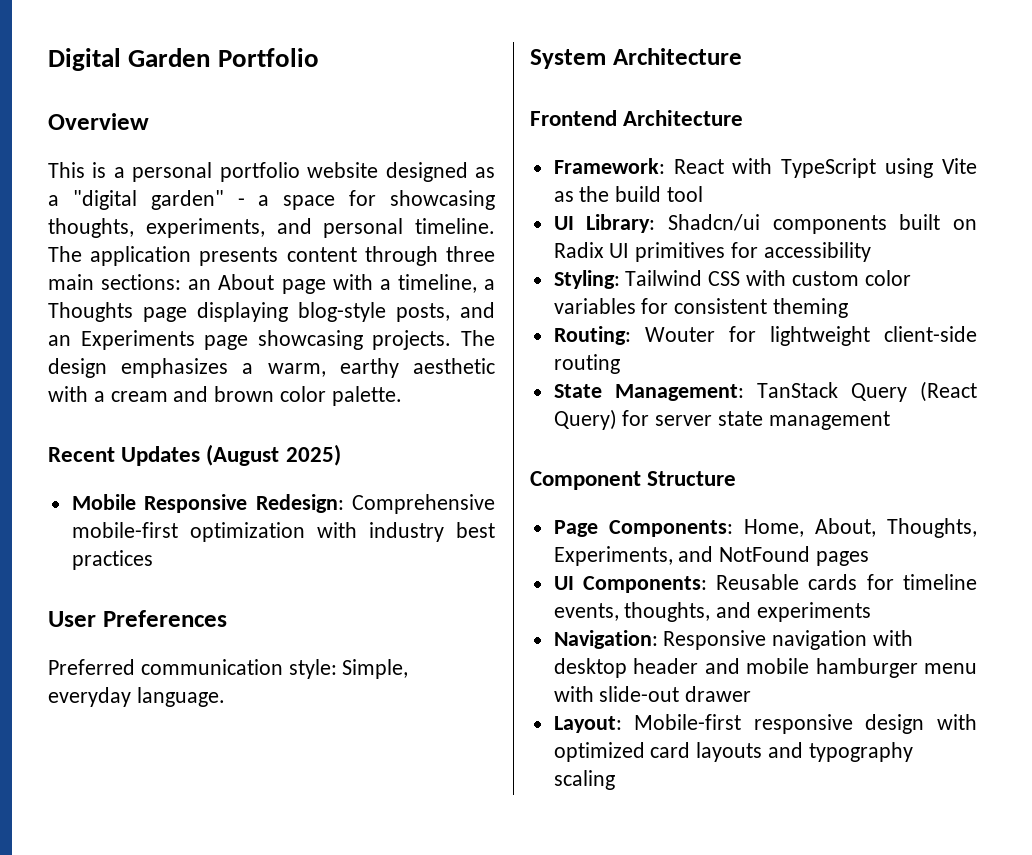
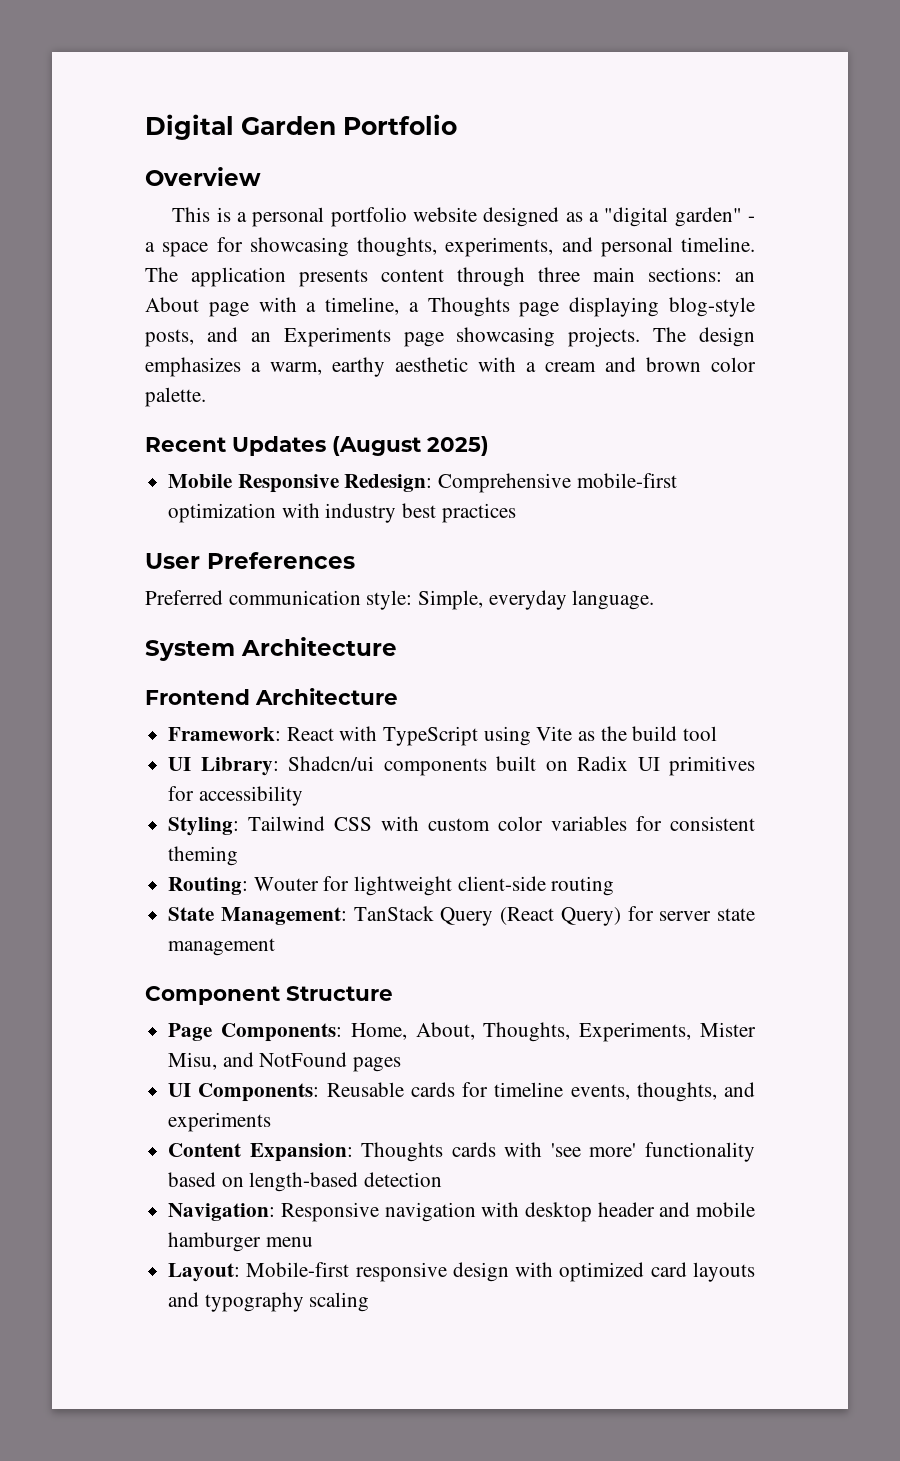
- Page Components: Home, About, Thoughts, Experiments, and NotFound pages
+ Page Components: Home, About, Thoughts, Experiments, Mister Misu, and NotFound pages
+ Content Expansion: Thoughts cards with 'see more' functionality based on length-based detection
- Navigation: Responsive navigation with desktop header and mobile hamburger menu with slide-out drawer
+ Navigation: Responsive navigation with desktop header and mobile hamburger menu

